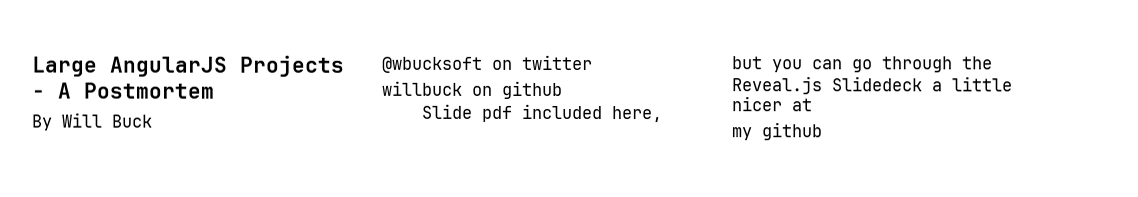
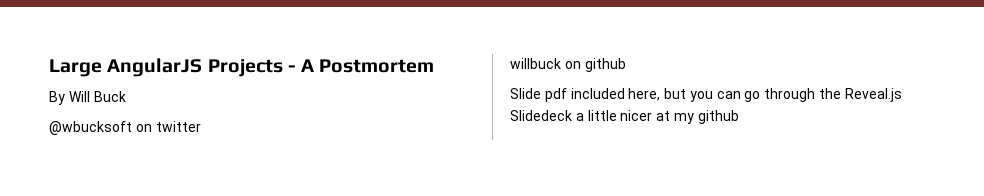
- Slide pdf included here, but you can go through the Reveal.js Slidedeck a little nicer at
- my github
+ Slide pdf included here, but you can go through the Reveal.js Slidedeck a little nicer at my github

